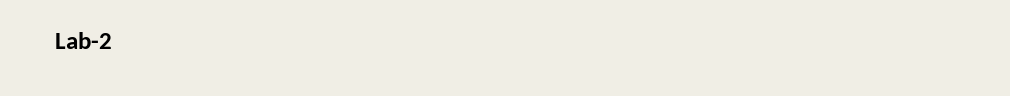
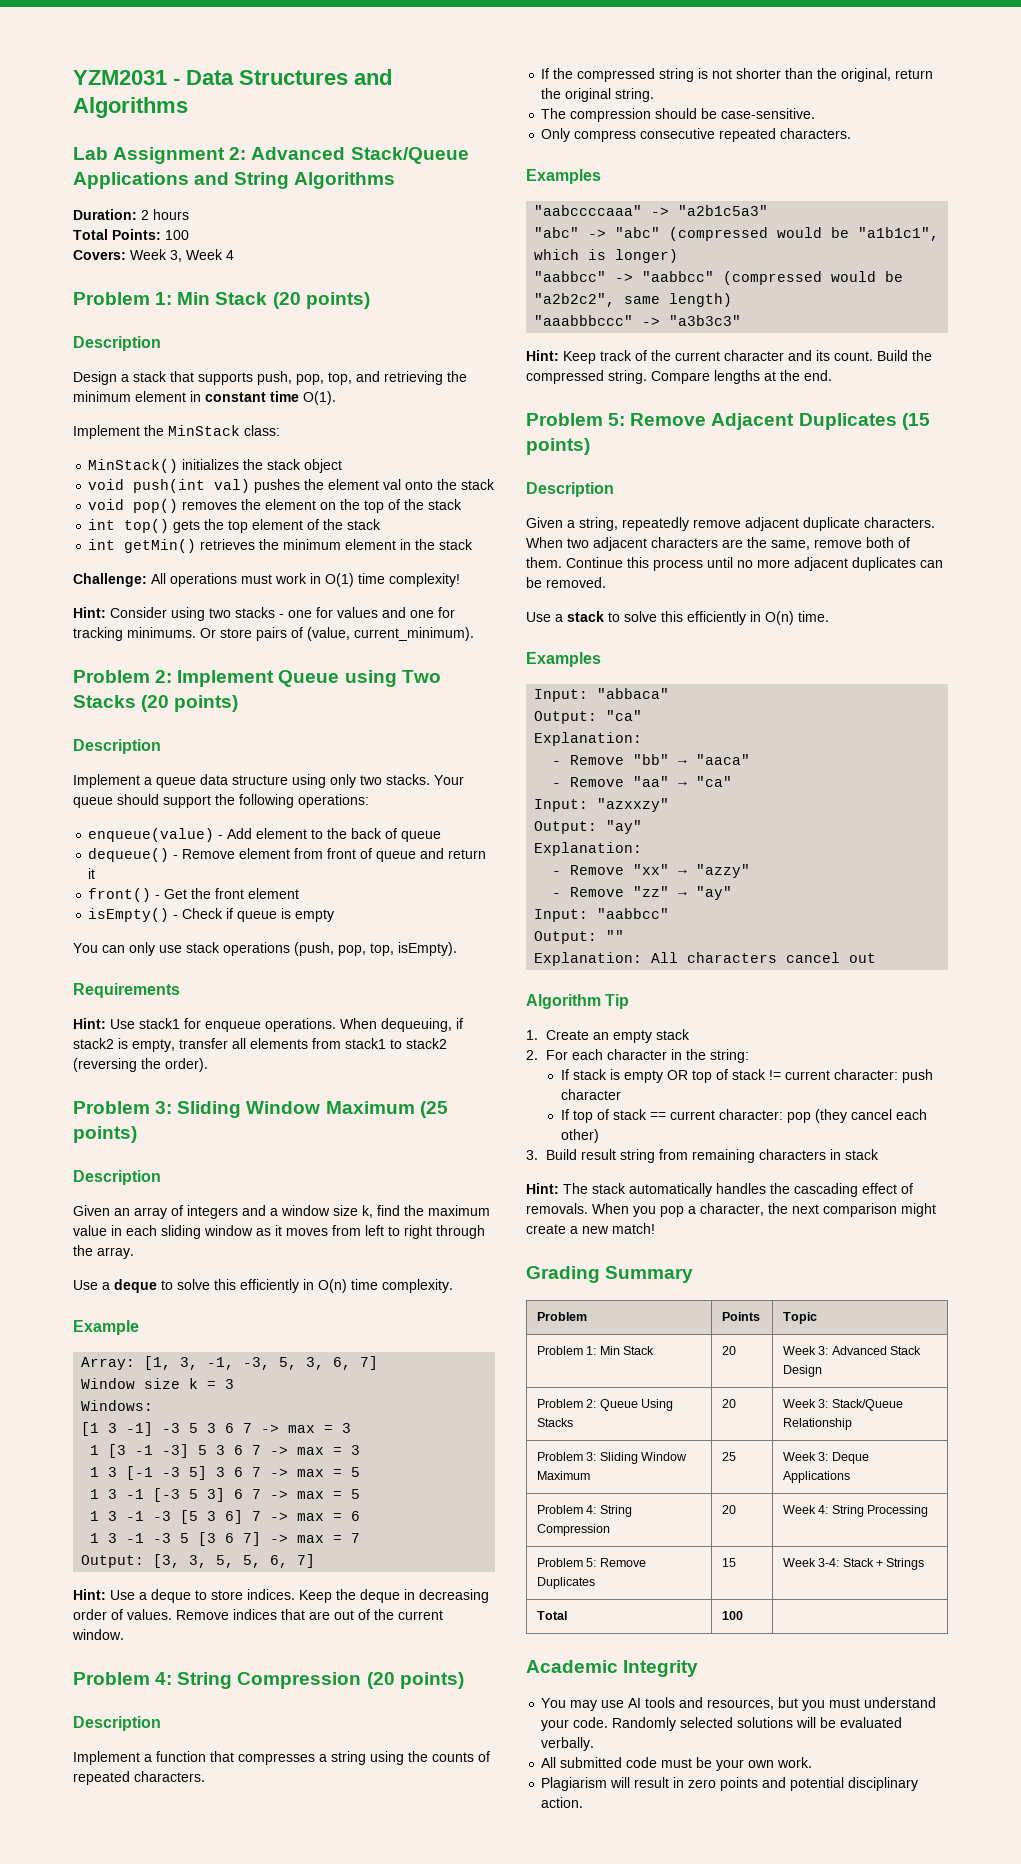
- Lab-2
+ YZM2031 - Data Structures and Algorithms
+ Lab Assignment 2: Advanced Stack/Queue Applications and String Algorithms
+ Duration: 2 hours
+ Total Points: 100
+ Covers: Week 3, Week 4
+ Problem 1: Min Stack (20 points)
+ Description
+ Design a stack that supports push, pop, top, and retrieving the minimum element in constant time O(1).
+ Implement the MinStack class:
+ MinStack() initializes the stack object
+ void push(int val) pushes the element val onto the stack
+ void pop() removes the element on the top of the stack
+ int top() gets the top element of the stack
+ int getMin() retrieves the minimum element in the stack
+ Challenge: All operations must work in O(1) time complexity!
+ Hint: Consider using two stacks - one for values and one for tracking minimums. Or store pairs of (value, current_minimum).
+ Problem 2: Implement Queue using Two Stacks (20 points)
+ Description
+ Implement a queue data structure using only two stacks. Your queue should support the following operations:
+ enqueue(value) - Add element to the back of queue
+ dequeue() - Remove element from front of queue and return it
+ front() - Get the front element
+ isEmpty() - Check if queue is empty
+ You can only use stack operations (push, pop, top, isEmpty).
+ Requirements
+ Hint: Use stack1 for enqueue operations. When dequeuing, if stack2 is empty, transfer all elements from stack1 to stack2 (reversing the order).
+ Problem 3: Sliding Window Maximum (25 points)
+ Description
+ Given an array of integers and a window size k, find the maximum value in each sliding window as it moves from left to right through the array.
+ Use a deque to solve this efficiently in O(n) time complexity.
+ Example
+ Array: [1, 3, -1, -3, 5, 3, 6, 7]
+ Window size k = 3
+ Windows:
+ [1 3 -1] -3 5 3 6 7 -> max = 3
+ 1 [3 -1 -3] 5 3 6 7 -> max = 3
+ 1 3 [-1 -3 5] 3 6 7 -> max = 5
+ 1 3 -1 [-3 5 3] 6 7 -> max = 5
+ 1 3 -1 -3 [5 3 6] 7 -> max = 6
+ 1 3 -1 -3 5 [3 6 7] -> max = 7
+ Output: [3, 3, 5, 5, 6, 7]
+ Hint: Use a deque to store indices. Keep the deque in decreasing order of values. Remove indices that are out of the current window.
+ Problem 4: String Compression (20 points)
+ Description
+ Implement a function that compresses a string using the counts of repeated characters.
+ If the compressed string is not shorter than the original, return the original string.
+ The compression should be case-sensitive.
+ Only compress consecutive repeated characters.
+ Examples
+ "aabccccaaa" -> "a2b1c5a3"
+ "abc" -> "abc" (compressed would be "a1b1c1", which is longer)
+ "aabbcc" -> "aabbcc" (compressed would be "a2b2c2", same length)
+ "aaabbbccc" -> "a3b3c3"
+ Hint: Keep track of the current character and its count. Build the compressed string. Compare lengths at the end.
+ Problem 5: Remove Adjacent Duplicates (15 points)
+ Description
+ Given a string, repeatedly remove adjacent duplicate characters. When two adjacent characters are the same, remove both of them. Continue this process until no more adjacent duplicates can be removed.
+ Use a stack to solve this efficiently in O(n) time.
+ Examples
+ Input: "abbaca"
+ Output: "ca"
+ Explanation:
+ - Remove "bb" → "aaca"
+ - Remove "aa" → "ca"
+ Input: "azxxzy"
+ Output: "ay"
+ Explanation:
+ - Remove "xx" → "azzy"
+ - Remove "zz" → "ay"
+ Input: "aabbcc"
+ Output: ""
+ Explanation: All characters cancel out
+ Algorithm Tip
+ 1. Create an empty stack
+ 2. For each character in the string:
+ If stack is empty OR top of stack != current character: push character
+ If top of stack == current character: pop (they cancel each other)
+ 3. Build result string from remaining characters in stack
+ Hint: The stack automatically handles the cascading effect of removals. When you pop a character, the next comparison might create a new match!
+ Grading Summary
+ Problem | Points | Topic
+ Problem 1: Min Stack | 20 | Week 3: Advanced Stack Design
+ Problem 2: Queue Using Stacks | 20 | Week 3: Stack/Queue Relationship
+ Problem 3: Sliding Window Maximum | 25 | Week 3: Deque Applications
+ Problem 4: String Compression | 20 | Week 4: String Processing
+ Problem 5: Remove Duplicates | 15 | Week 3-4: Stack + Strings
+ Total | 100 |
+ Academic Integrity
+ You may use AI tools and resources, but you must understand your code. Randomly selected solutions will be evaluated verbally.
+ All submitted code must be your own work.
+ Plagiarism will result in zero points and potential disciplinary action.

